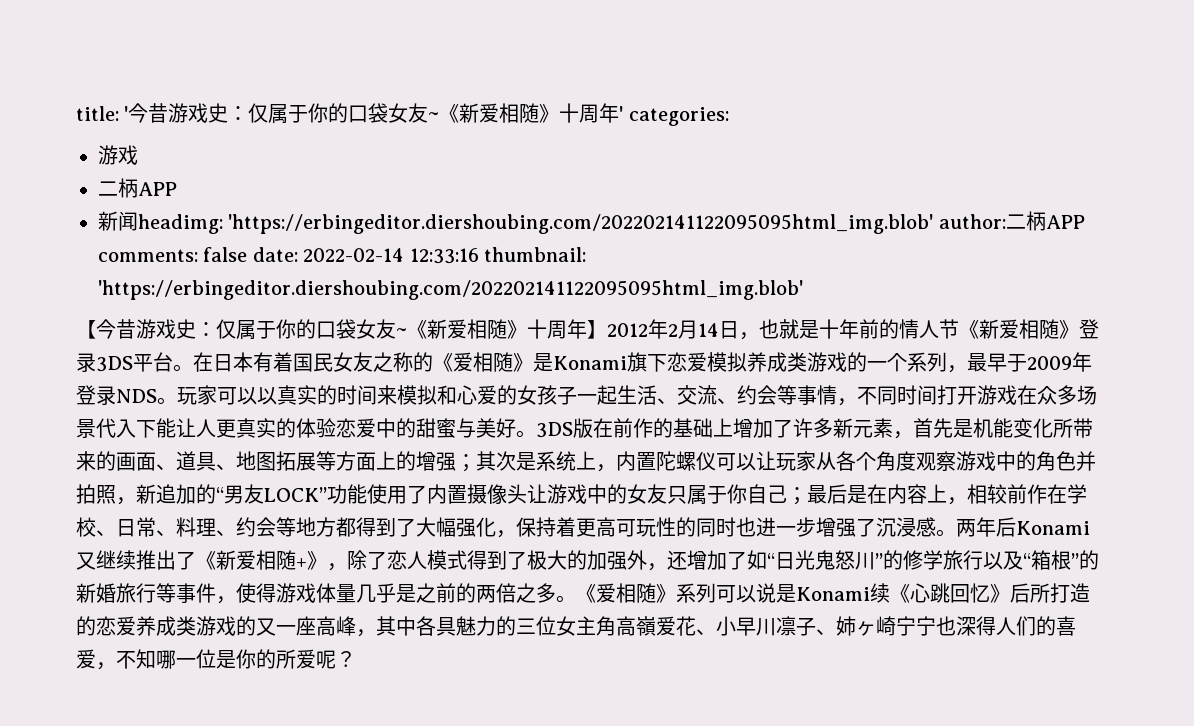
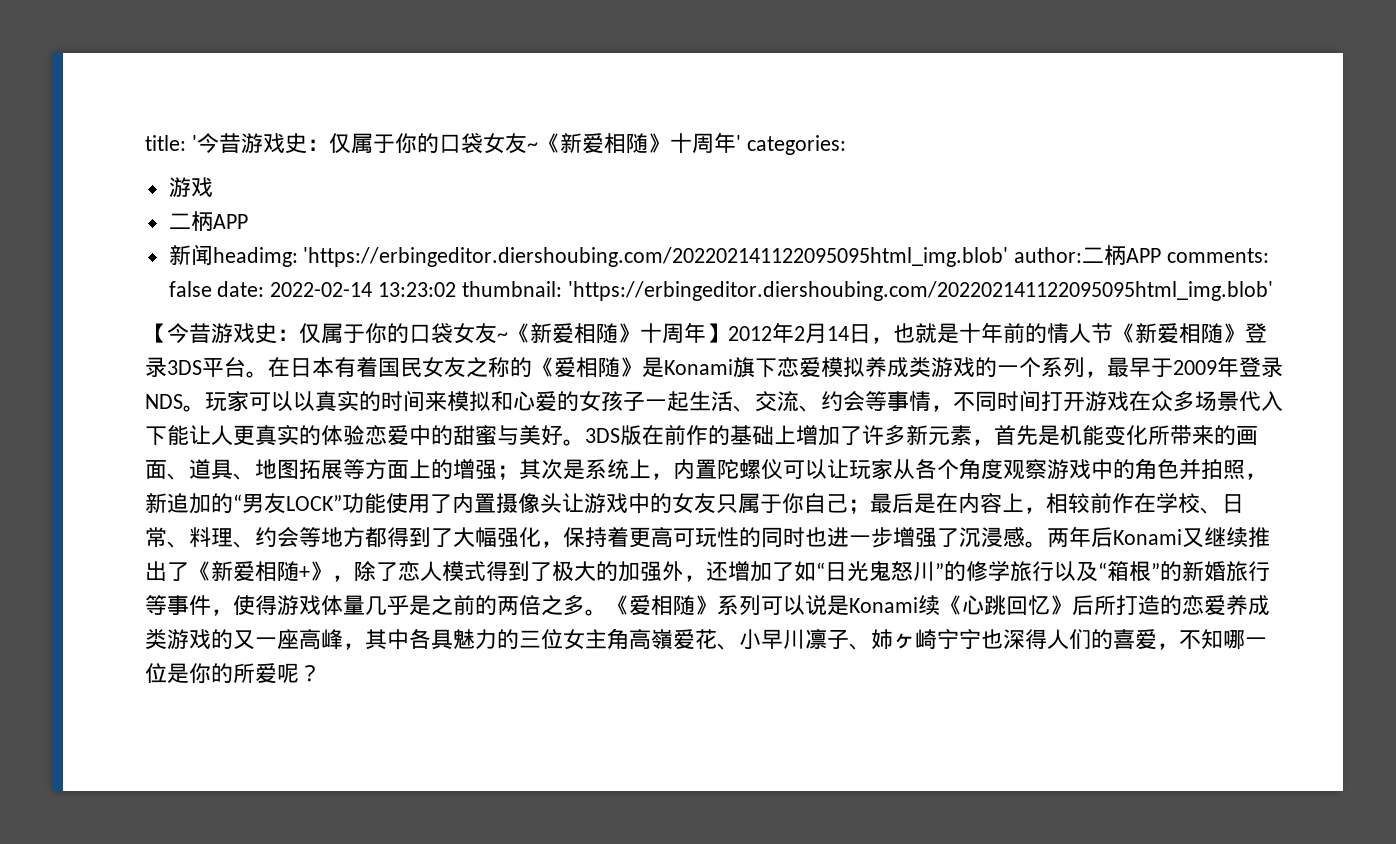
- 新闻headimg: 'https://erbingeditor.diershoubing.com/202202141122095095html_img.blob' author:二柄APP comments: false date: 2022-02-14 12:33:16 thumbnail: 'https://erbingeditor.diershoubing.com/202202141122095095html_img.blob'
+ 新闻headimg: 'https://erbingeditor.diershoubing.com/202202141122095095html_img.blob' author:二柄APP comments: false date: 2022-02-14 13:23:02 thumbnail: 'https://erbingeditor.diershoubing.com/202202141122095095html_img.blob'

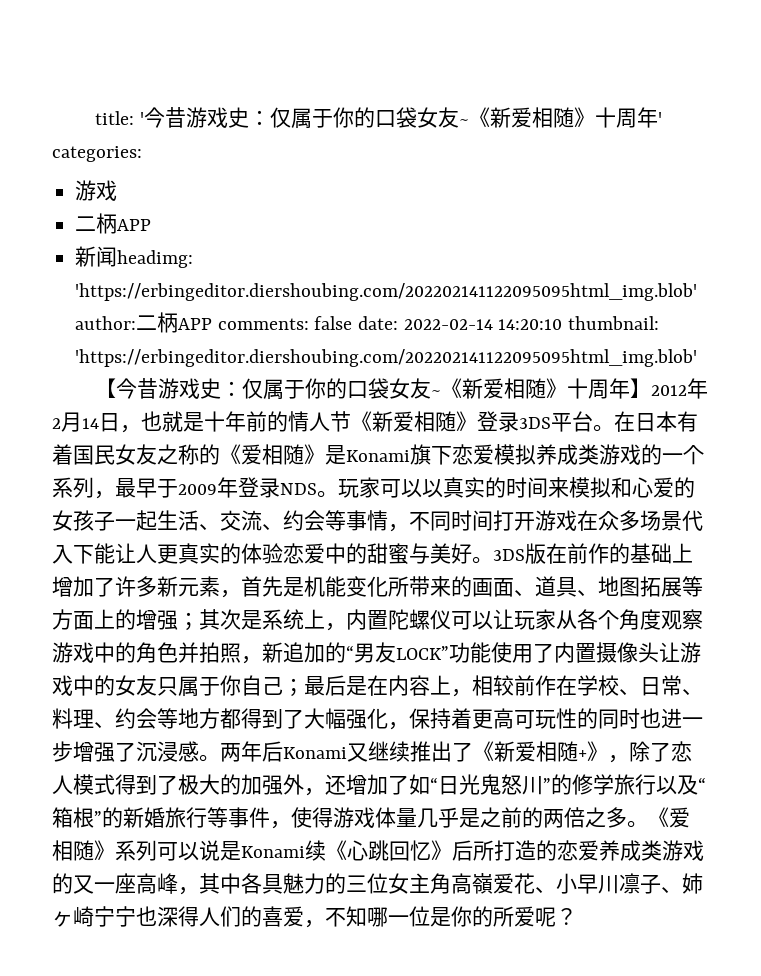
- 新闻headimg: 'https://erbingeditor.diershoubing.com/202202141122095095html_img.blob' author:二柄APP comments: false date: 2022-02-14 13:23:02 thumbnail: 'https://erbingeditor.diershoubing.com/202202141122095095html_img.blob'
+ 新闻headimg: 'https://erbingeditor.diershoubing.com/202202141122095095html_img.blob' author:二柄APP comments: false date: 2022-02-14 14:20:10 thumbnail: 'https://erbingeditor.diershoubing.com/202202141122095095html_img.blob'

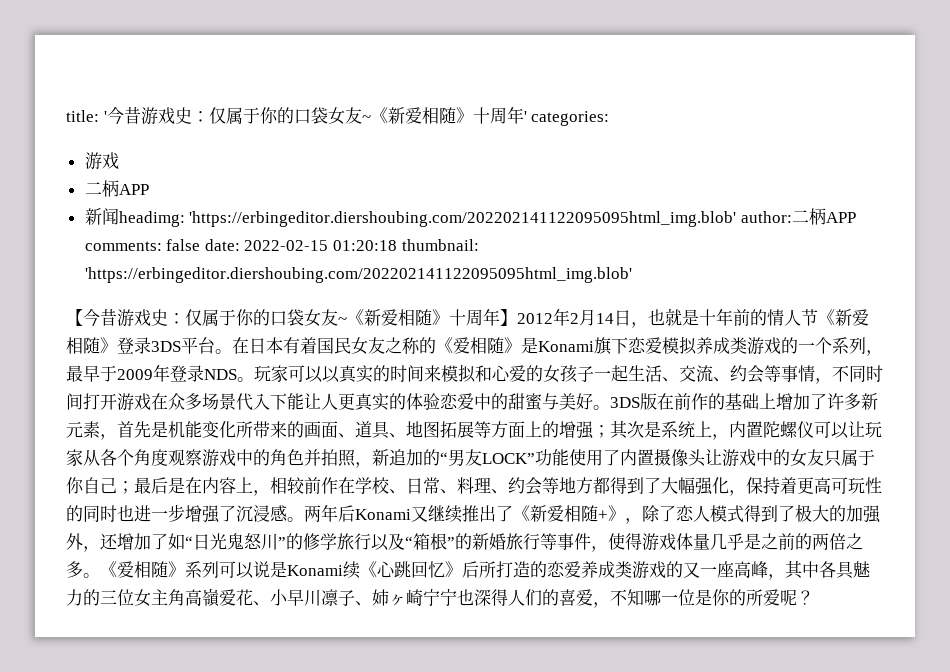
- 新闻headimg: 'https://erbingeditor.diershoubing.com/202202141122095095html_img.blob' author:二柄APP comments: false date: 2022-02-14 14:20:10 thumbnail: 'https://erbingeditor.diershoubing.com/202202141122095095html_img.blob'
+ 新闻headimg: 'https://erbingeditor.diershoubing.com/202202141122095095html_img.blob' author:二柄APP comments: false date: 2022-02-15 01:20:18 thumbnail: 'https://erbingeditor.diershoubing.com/202202141122095095html_img.blob'

